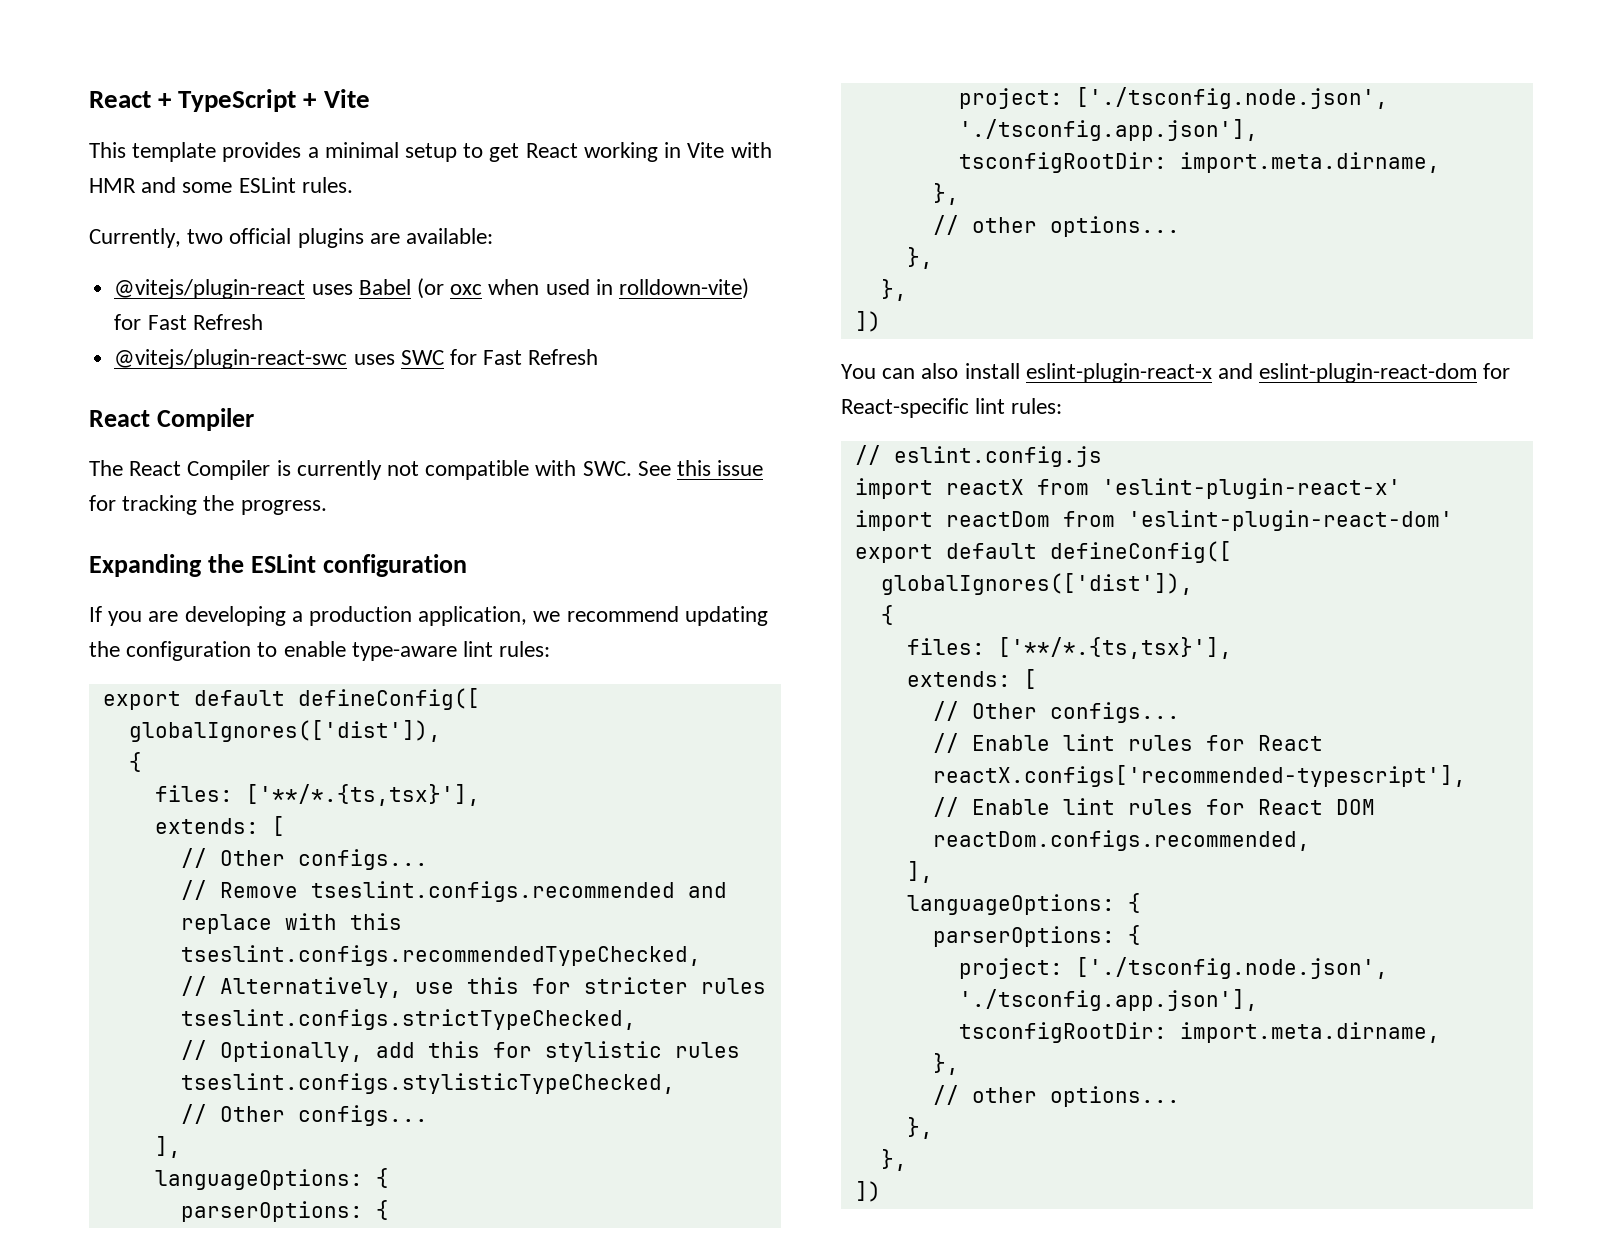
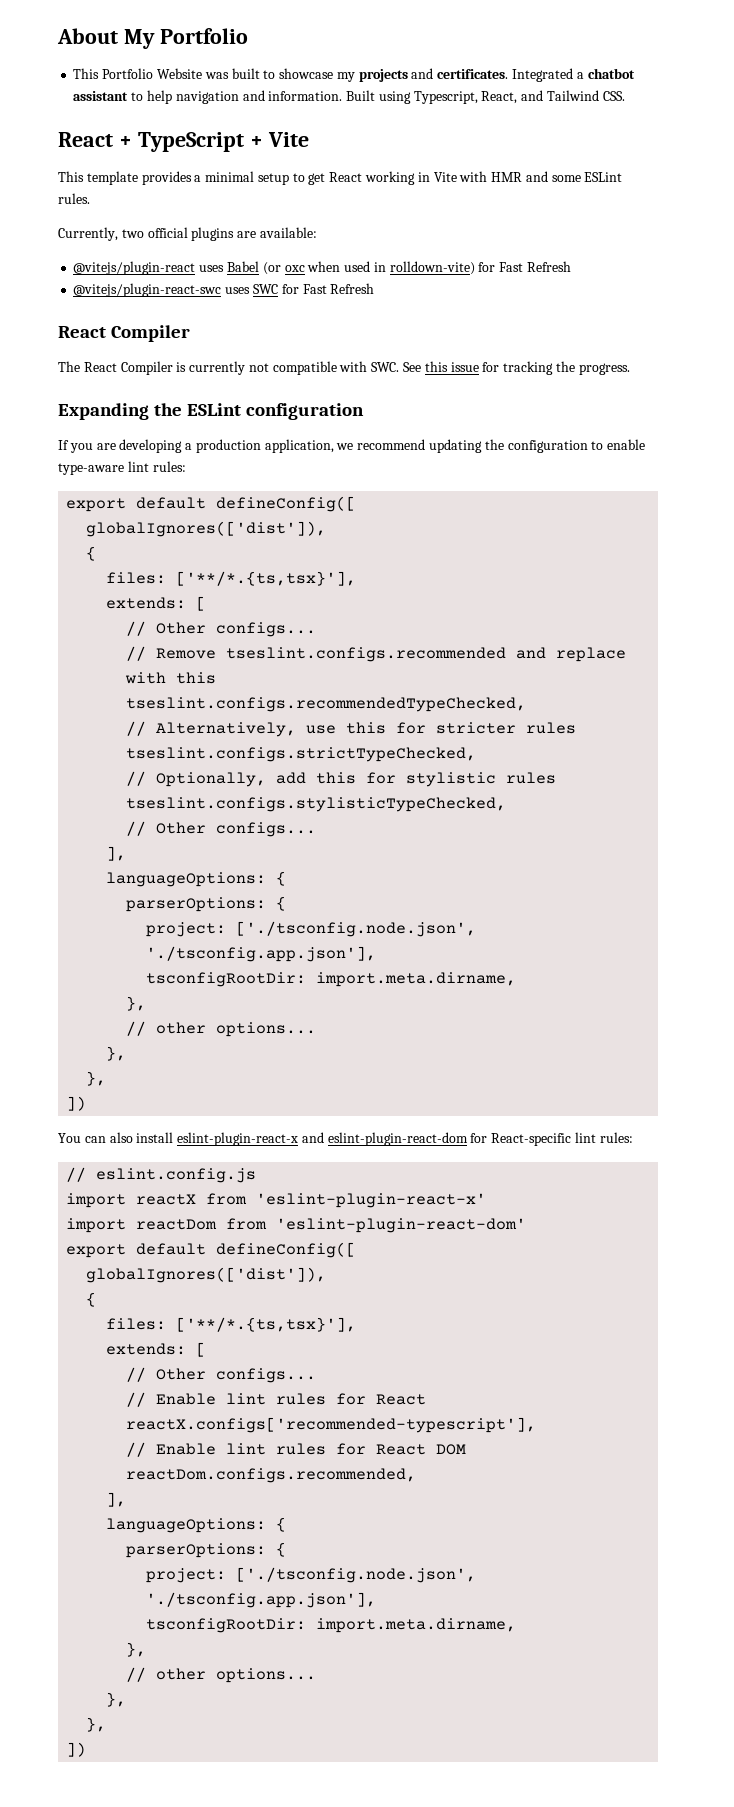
+ About My Portfolio
+ This Portfolio Website was built to showcase my projects and certificates. Integrated a chatbot assistant to help navigation and information. Built using Typescript, React, and Tailwind CSS.

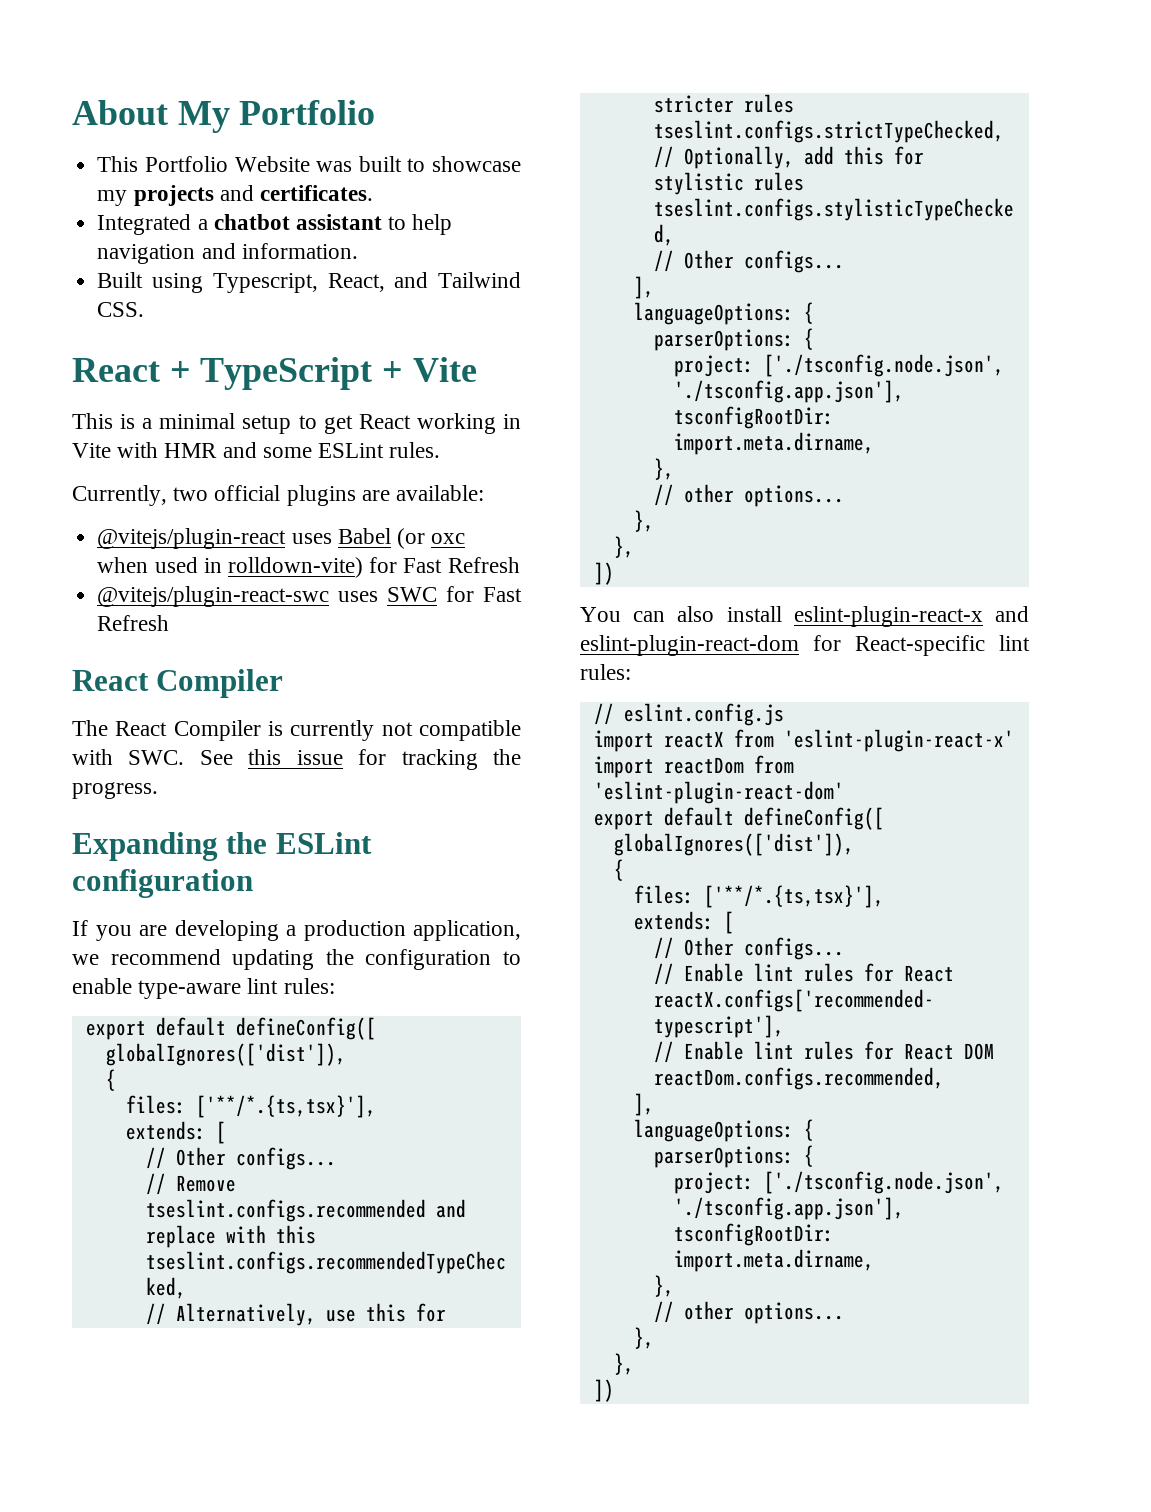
- This Portfolio Website was built to showcase my projects and certificates. Integrated a chatbot assistant to help navigation and information. Built using Typescript, React, and Tailwind CSS.
+ This Portfolio Website was built to showcase my projects and certificates.
+ Integrated a chatbot assistant to help navigation and information.
+ Built using Typescript, React, and Tailwind CSS.
- This template provides a minimal setup to get React working in Vite with HMR and some ESLint rules.
+ This is a minimal setup to get React working in Vite with HMR and some ESLint rules.

